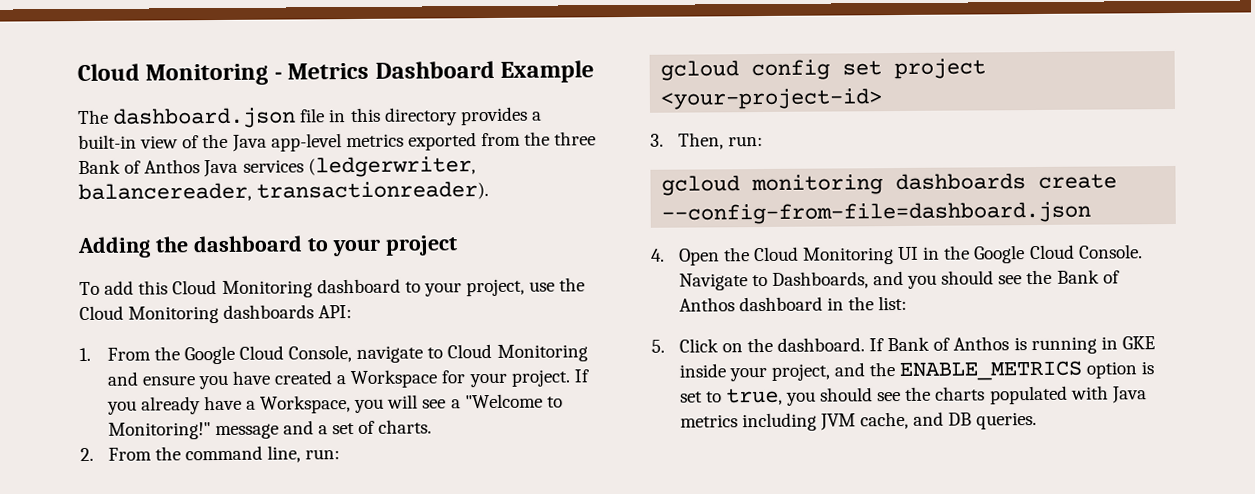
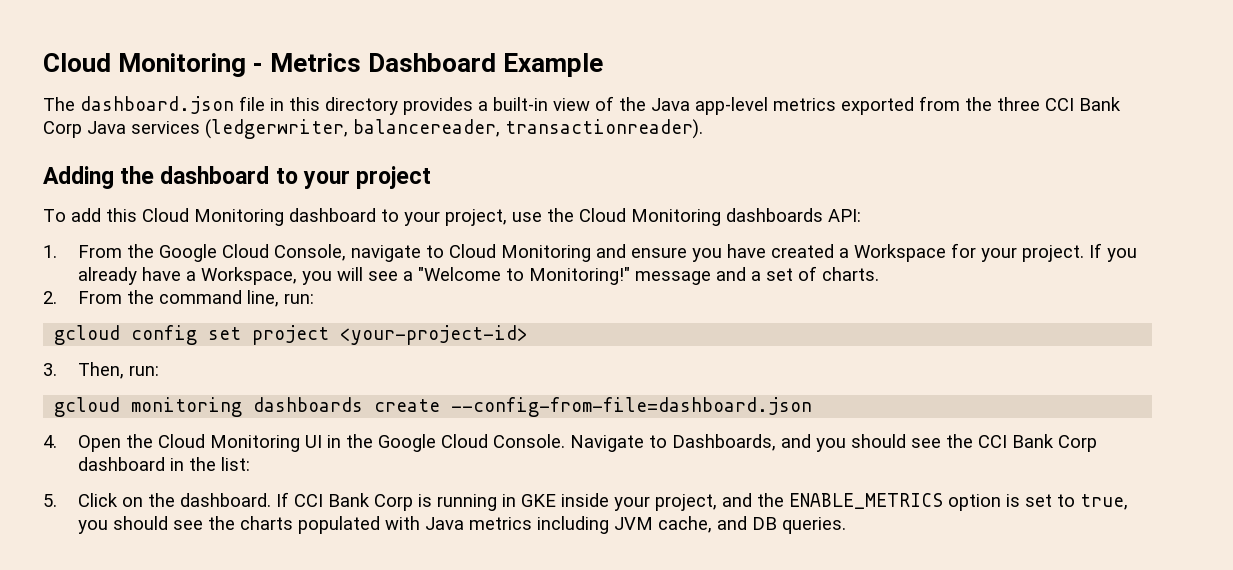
- The dashboard.json file in this directory provides a built-in view of the Java app-level metrics exported from the three Bank of Anthos Java services (ledgerwriter, balancereader, transactionreader).
+ The dashboard.json file in this directory provides a built-in view of the Java app-level metrics exported from the three CCI Bank Corp Java services (ledgerwriter, balancereader, transactionreader).
- Navigate to Dashboards, and you should see the Bank of Anthos dashboard in the list:
+ Navigate to Dashboards, and you should see the CCI Bank Corp dashboard in the list:
- If Bank of Anthos is running in GKE inside your project, and the ENABLE_METRICS option is set to true, you should see the charts populated with Java metrics including JVM cache, and DB queries.
+ If CCI Bank Corp is running in GKE inside your project, and the ENABLE_METRICS option is set to true, you should see the charts populated with Java metrics including JVM cache, and DB queries.

